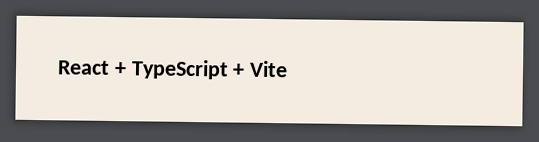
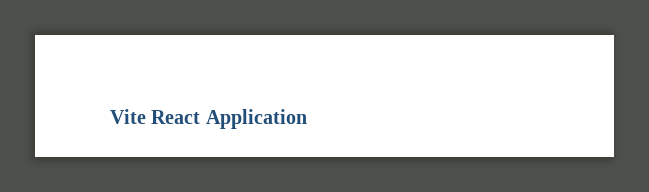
- React + TypeScript + Vite
+ Vite React Application

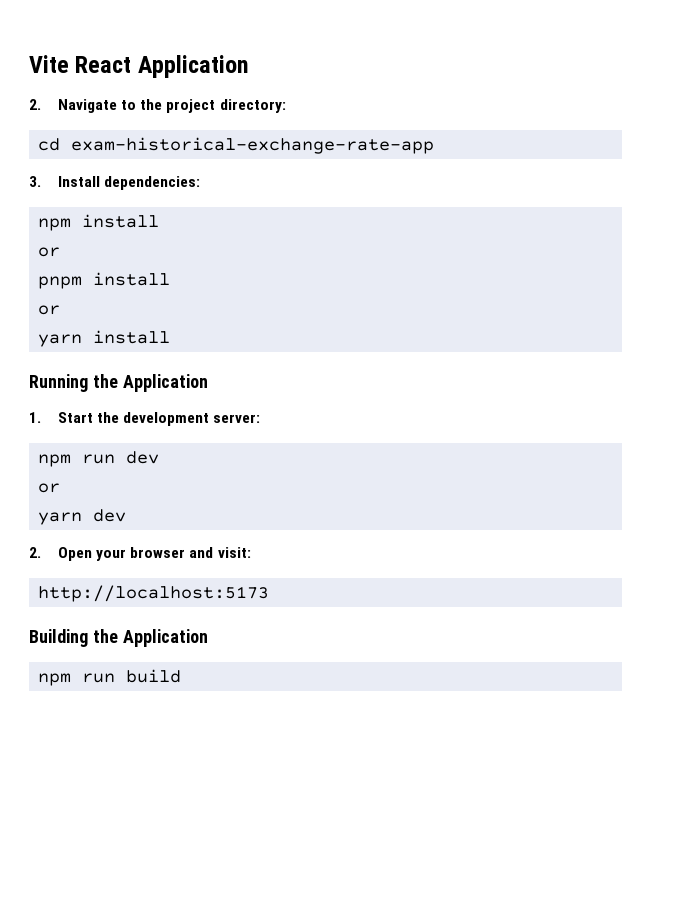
+ 2. Navigate to the project directory:
+ cd exam-historical-exchange-rate-app
+ 3. Install dependencies:
+ npm install
+ or
+ pnpm install
+ or
+ yarn install
+ Running the Application
+ 1. Start the development server:
+ npm run dev
+ or
+ yarn dev
+ 2. Open your browser and visit:
+ http://localhost:5173
+ Building the Application
+ npm run build

